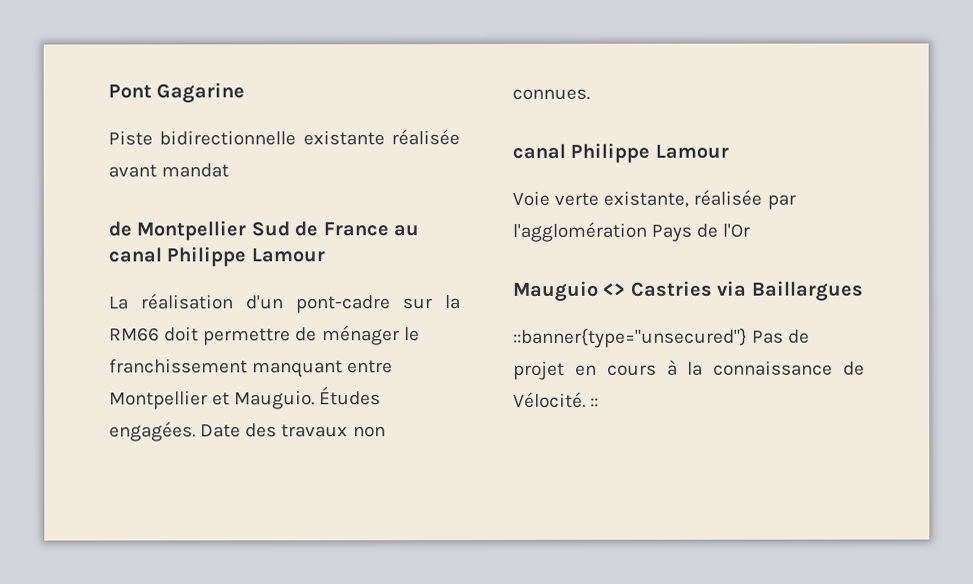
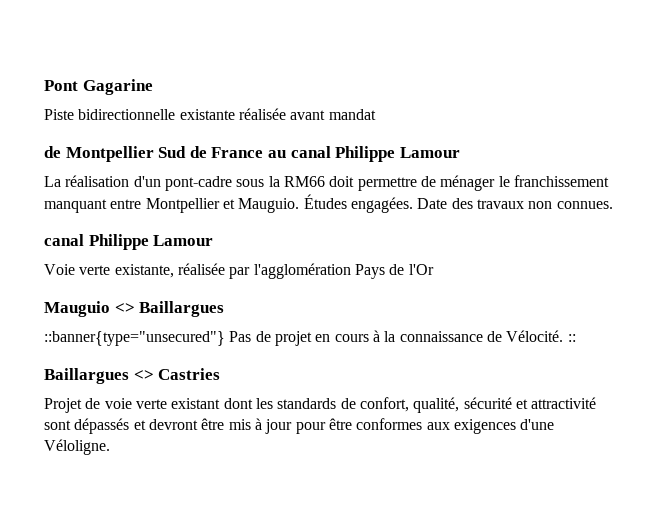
- La réalisation d'un pont-cadre sur la RM66 doit permettre de ménager le franchissement manquant entre Montpellier et Mauguio.
+ La réalisation d'un pont-cadre sous la RM66 doit permettre de ménager le franchissement manquant entre Montpellier et Mauguio.
- Mauguio <> Castries via Baillargues
+ Mauguio <> Baillargues
+ Baillargues <> Castries
+ Projet de voie verte existant dont les standards de confort, qualité, sécurité et attractivité sont dépassés et devront être mis à jour pour être conformes aux exigences d'une Véloligne.

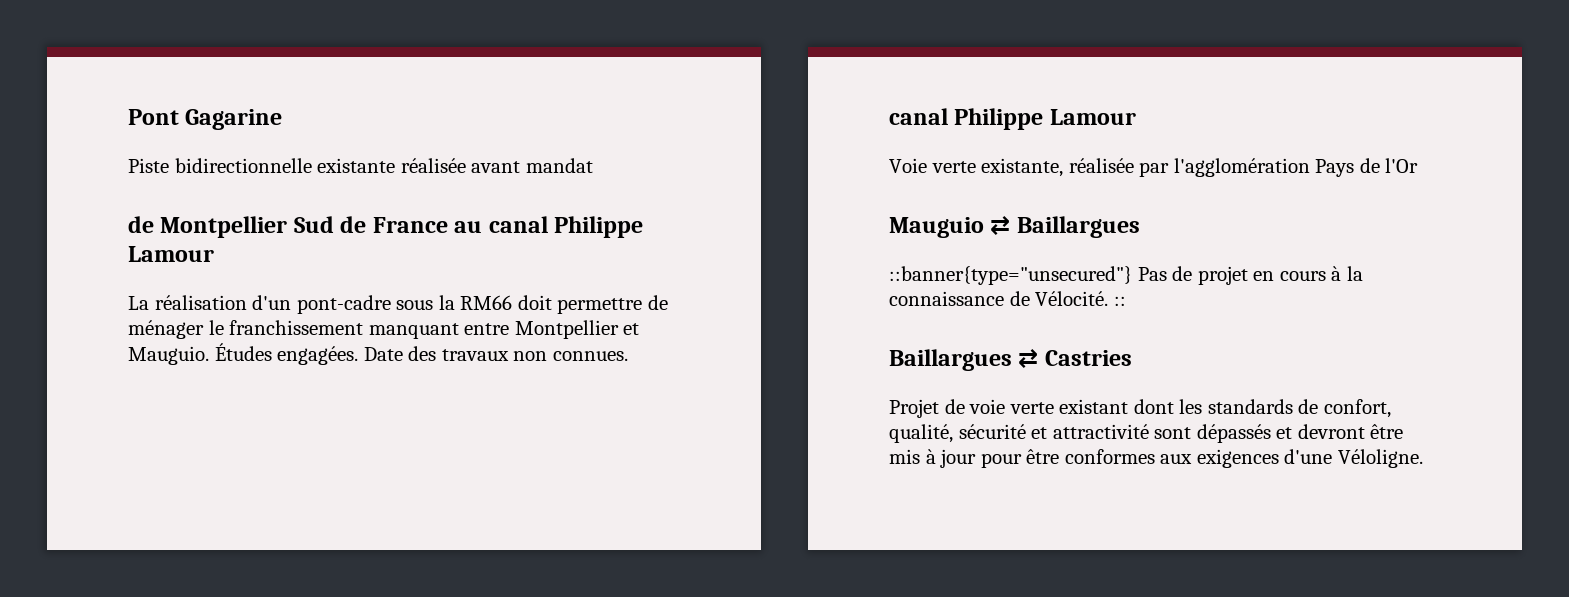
- Mauguio <> Baillargues
+ Mauguio ⇄ Baillargues
- Baillargues <> Castries
+ Baillargues ⇄ Castries

